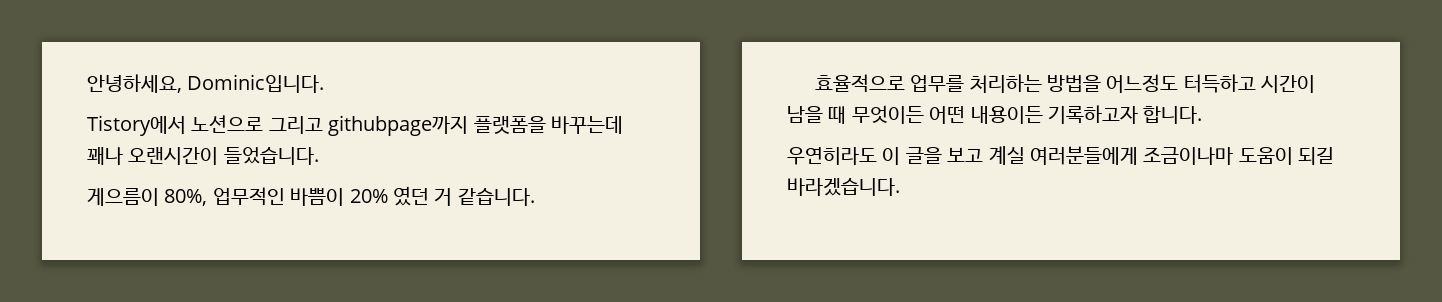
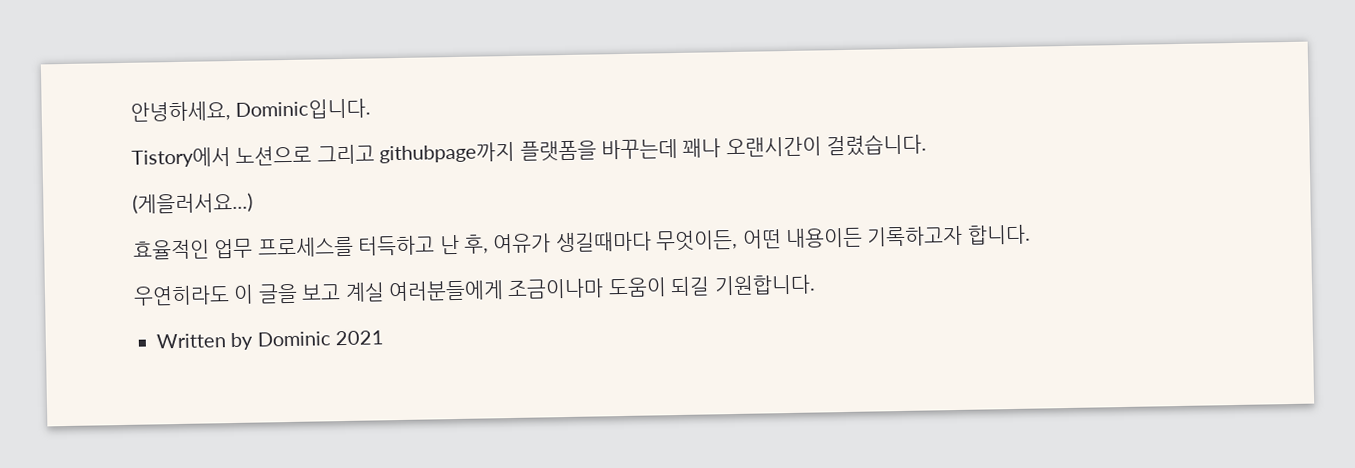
- Tistory에서 노션으로 그리고 githubpage까지 플랫폼을 바꾸는데 꽤나 오랜시간이 들었습니다.
- 게으름이 80%, 업무적인 바쁨이 20% 였던 거 같습니다.
- 효율적으로 업무를 처리하는 방법을 어느정도 터득하고 시간이 남을 때 무엇이든 어떤 내용이든 기록하고자 합니다.
+ Tistory에서 노션으로 그리고 githubpage까지 플랫폼을 바꾸는데 꽤나 오랜시간이 걸렸습니다.
+ (게을러서요...)
+ 효율적인 업무 프로세스를 터득하고 난 후, 여유가 생길때마다 무엇이든, 어떤 내용이든 기록하고자 합니다.
- 우연히라도 이 글을 보고 계실 여러분들에게 조금이나마 도움이 되길 바라겠습니다.
+ 우연히라도 이 글을 보고 계실 여러분들에게 조금이나마 도움이 되길 기원합니다.
+ Written by Dominic 2021

